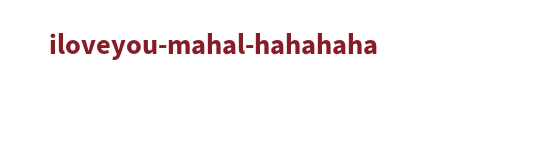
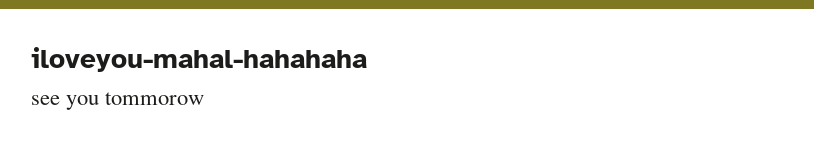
+ see you tommorow

